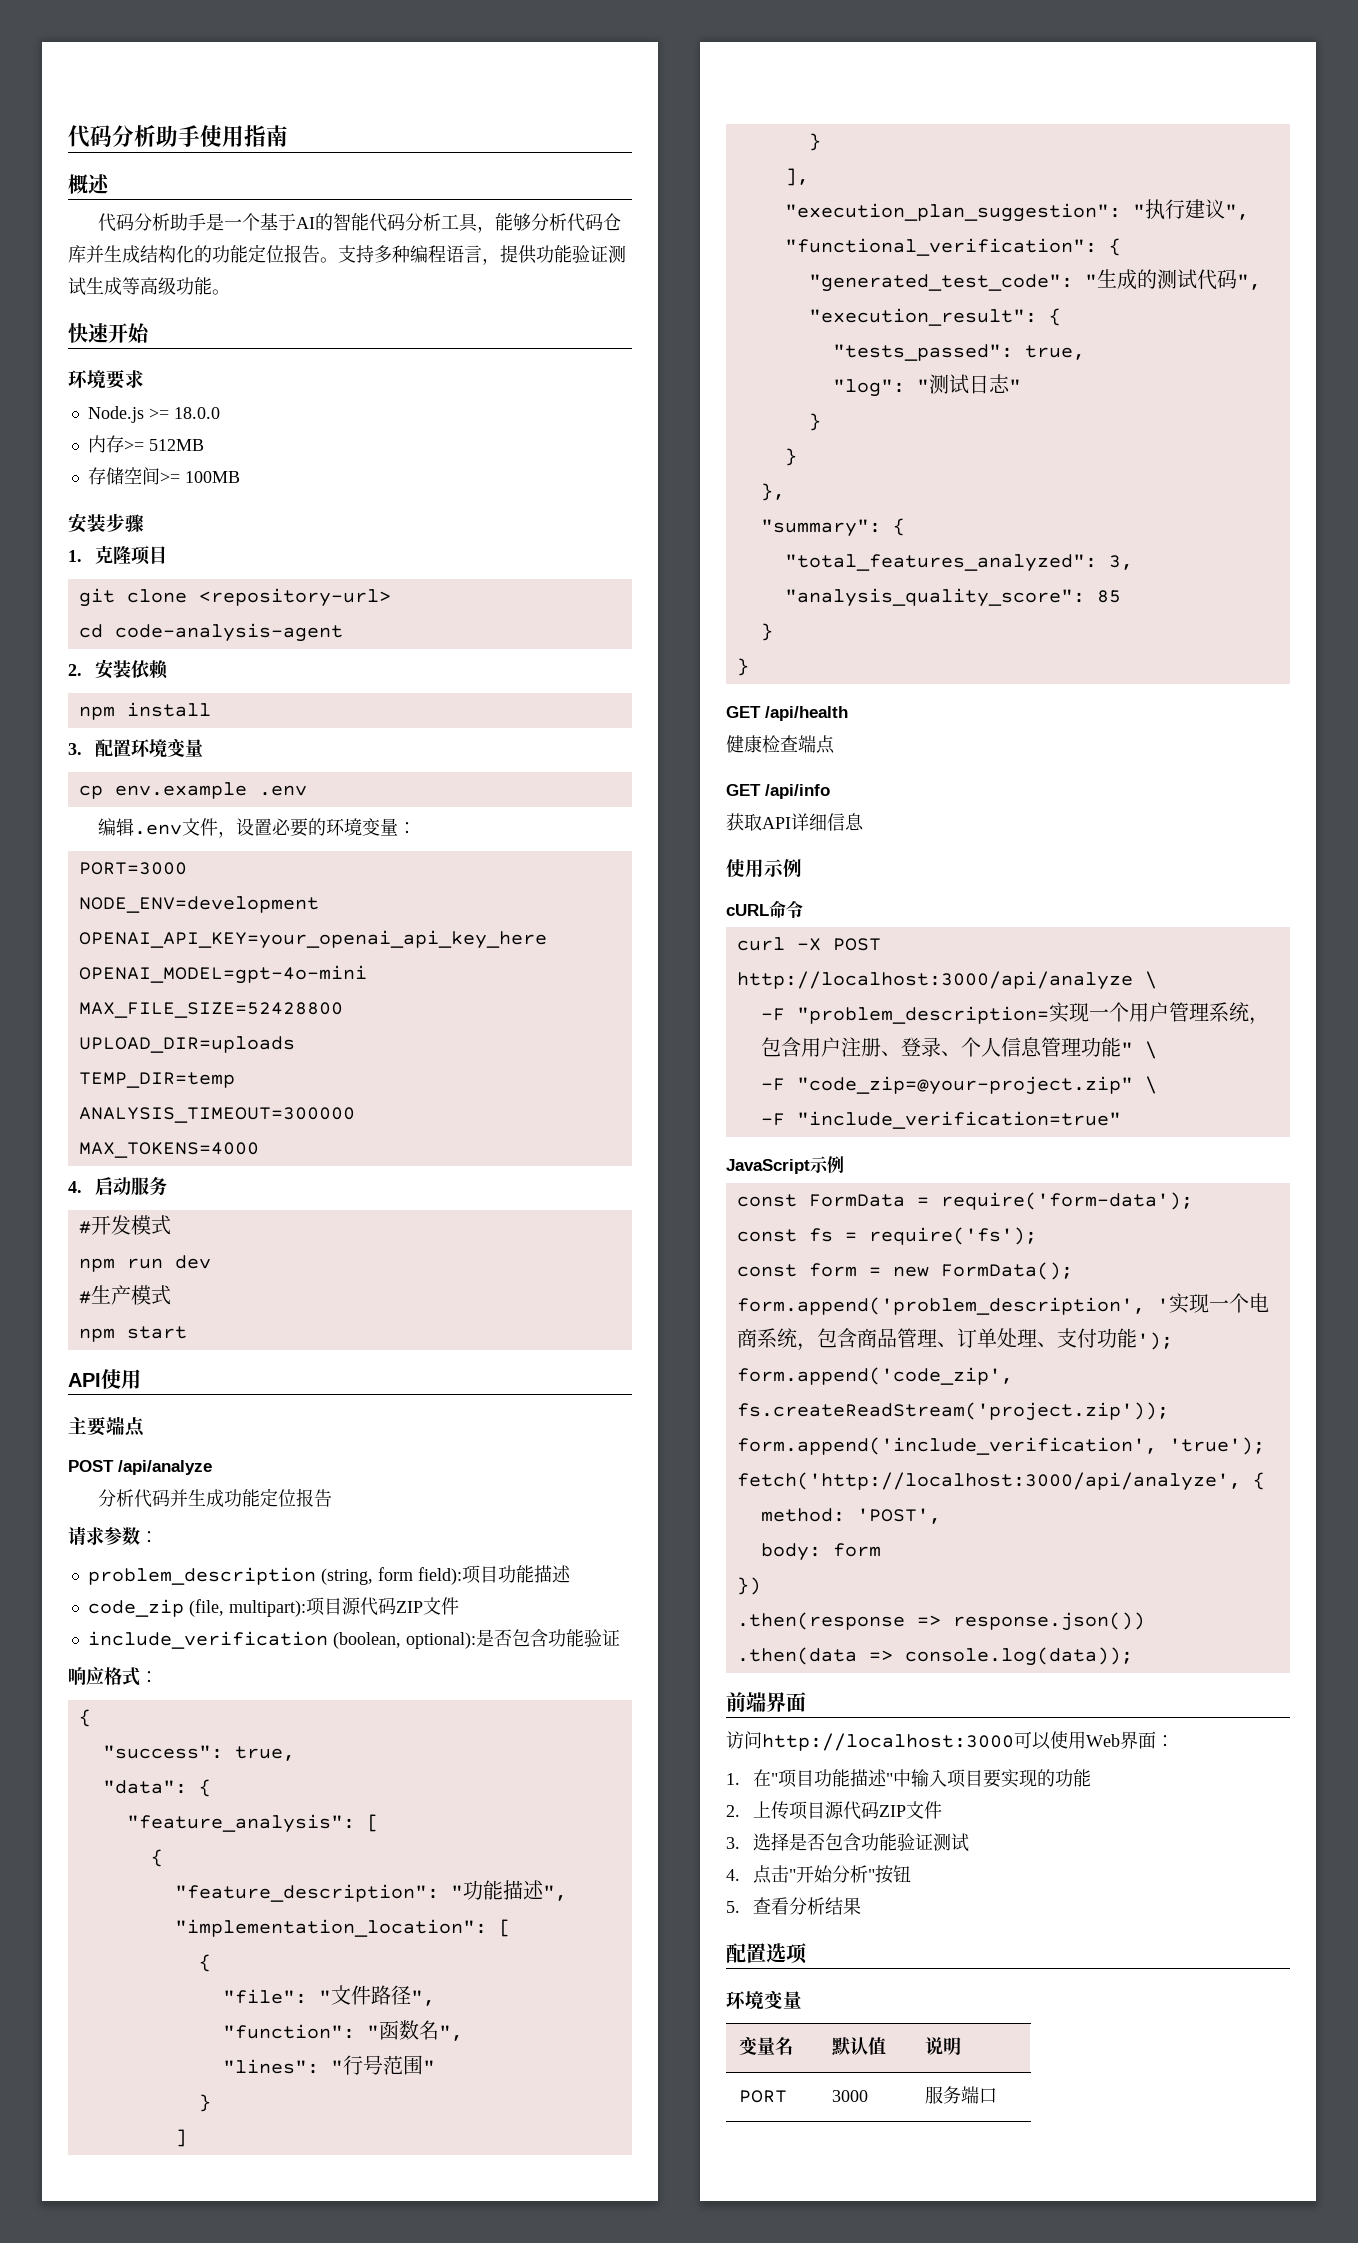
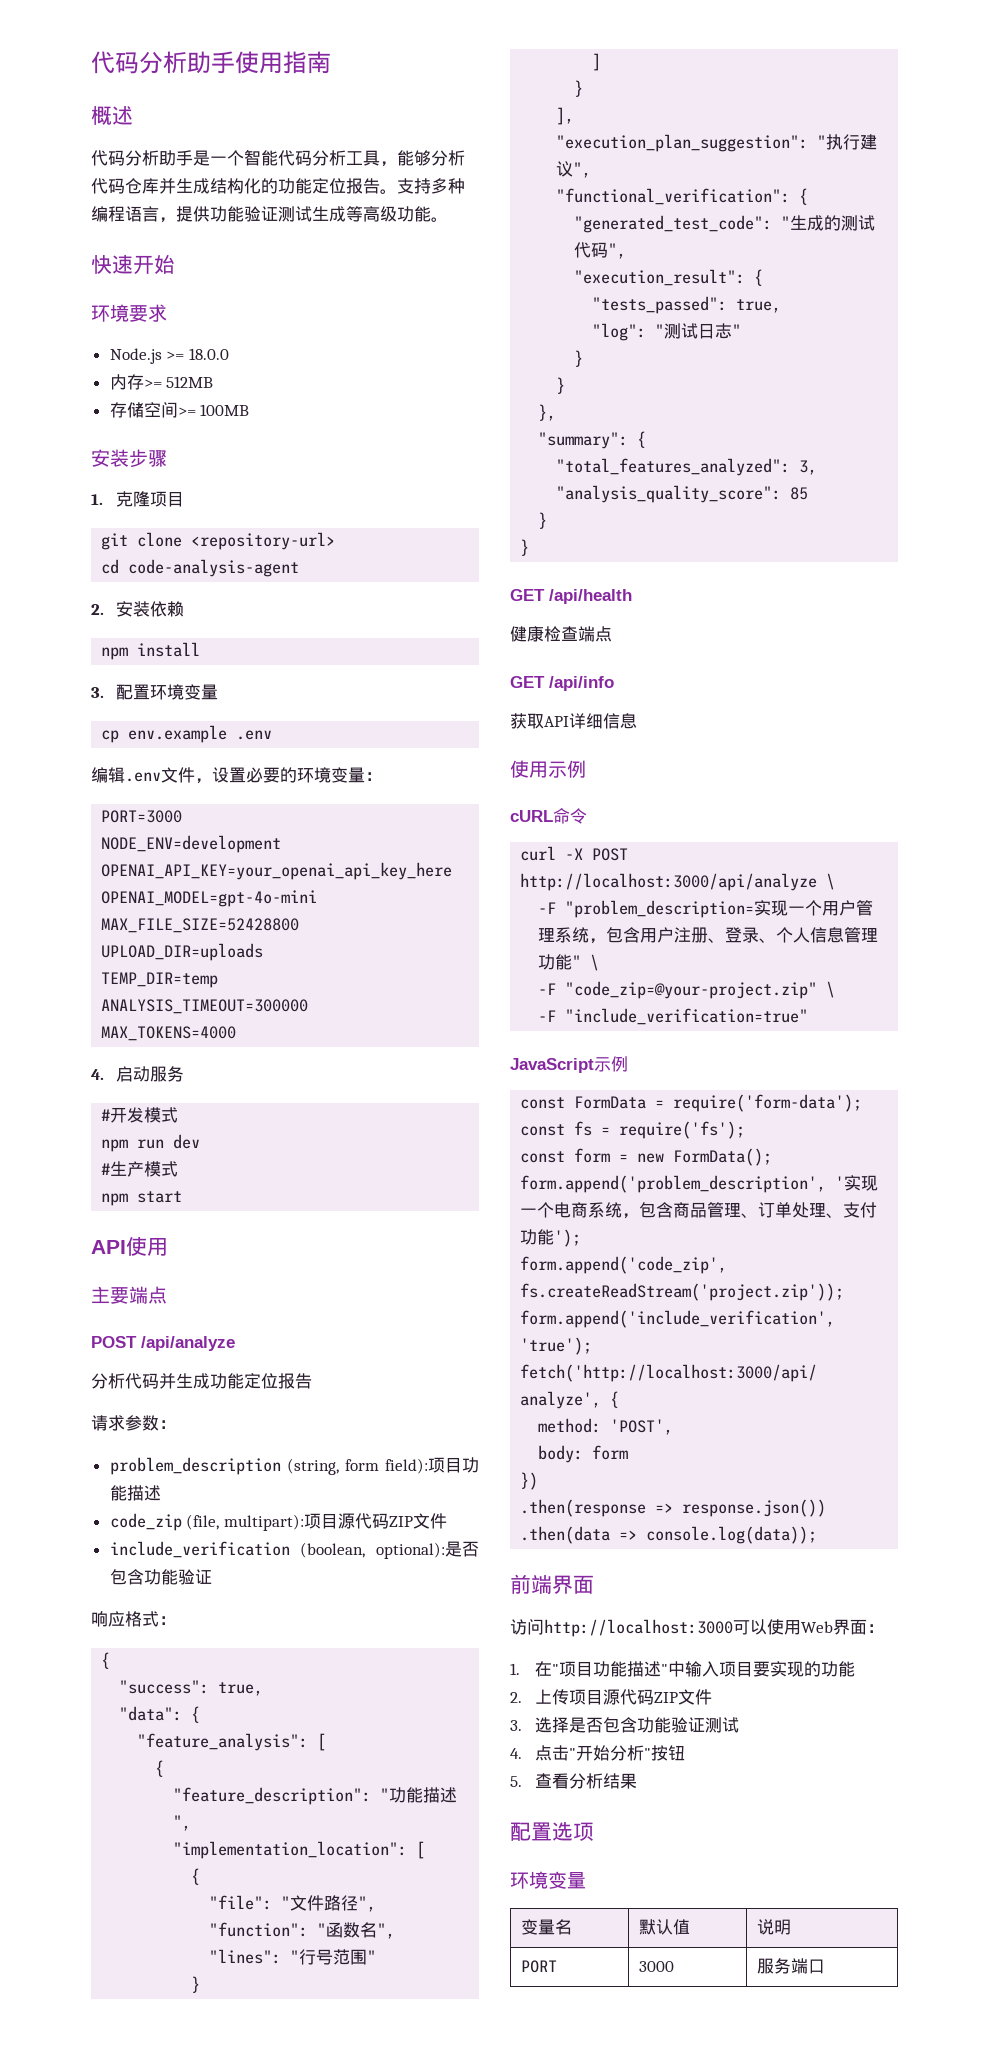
- 代码分析助手是一个基于AI的智能代码分析工具，能够分析代码仓库并生成结构化的功能定位报告。
+ 代码分析助手是一个智能代码分析工具，能够分析代码仓库并生成结构化的功能定位报告。

